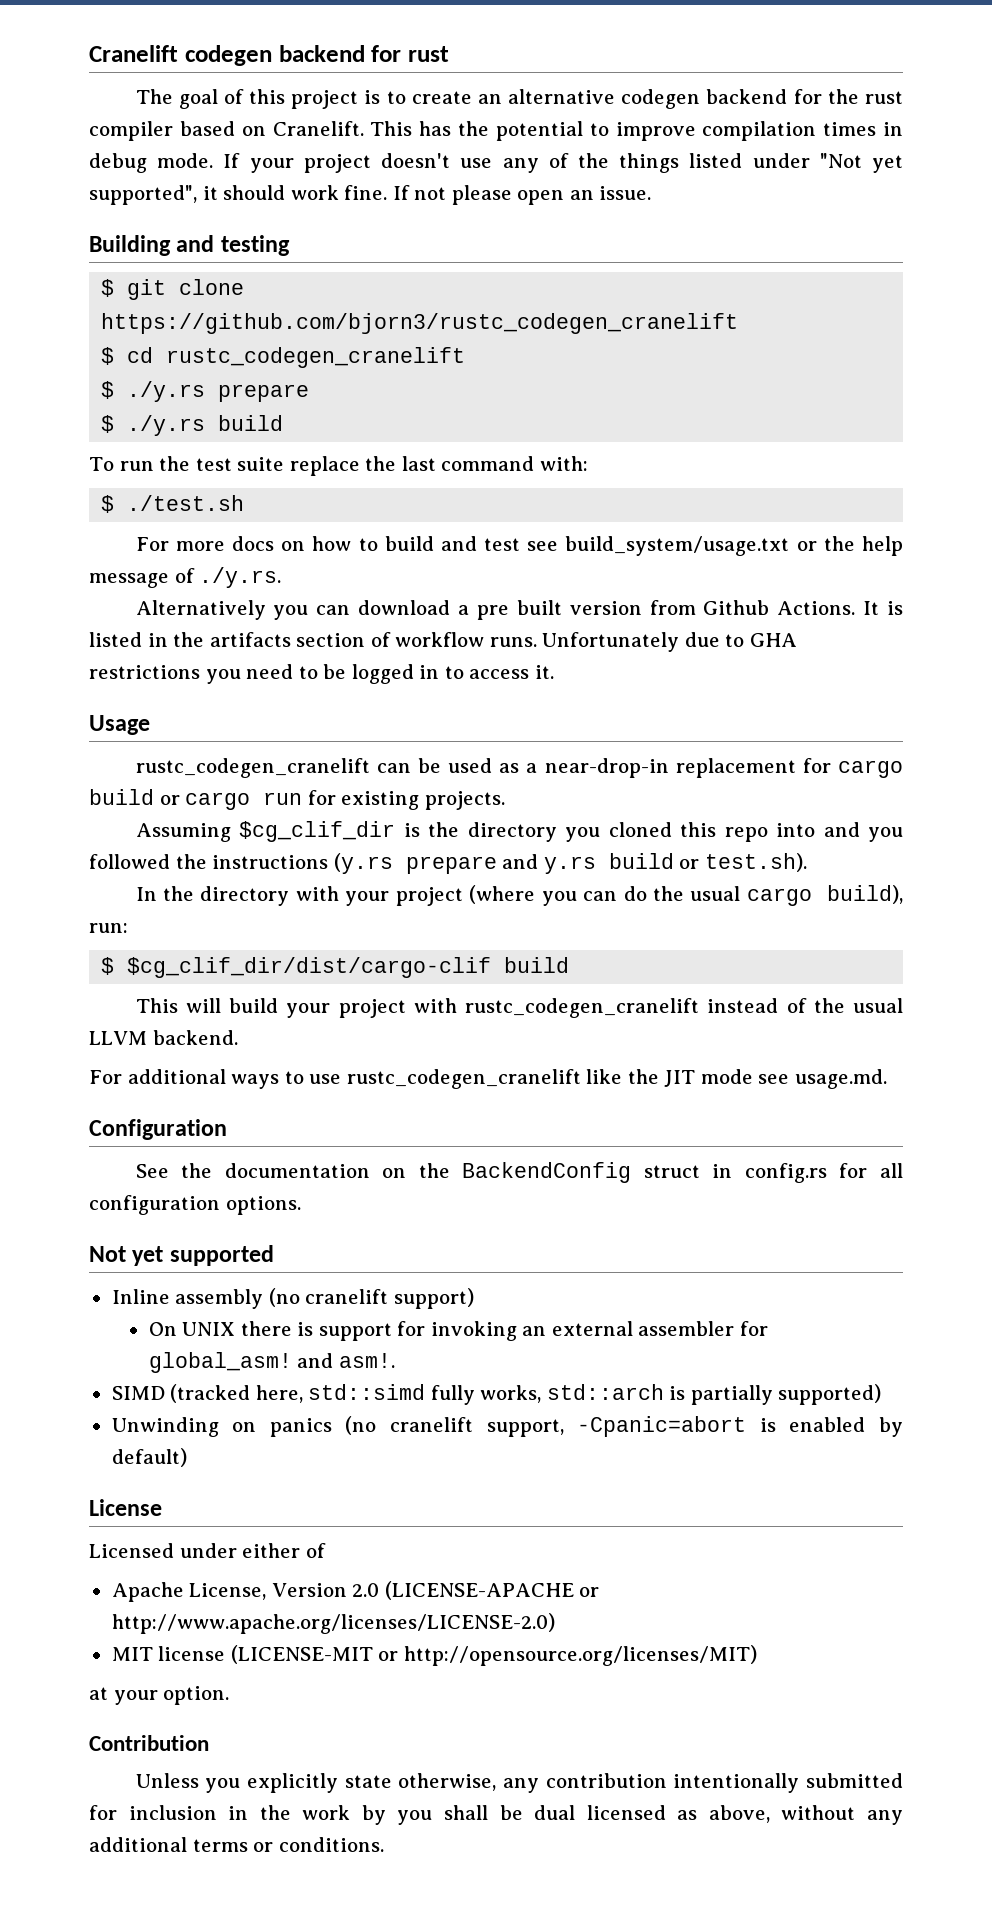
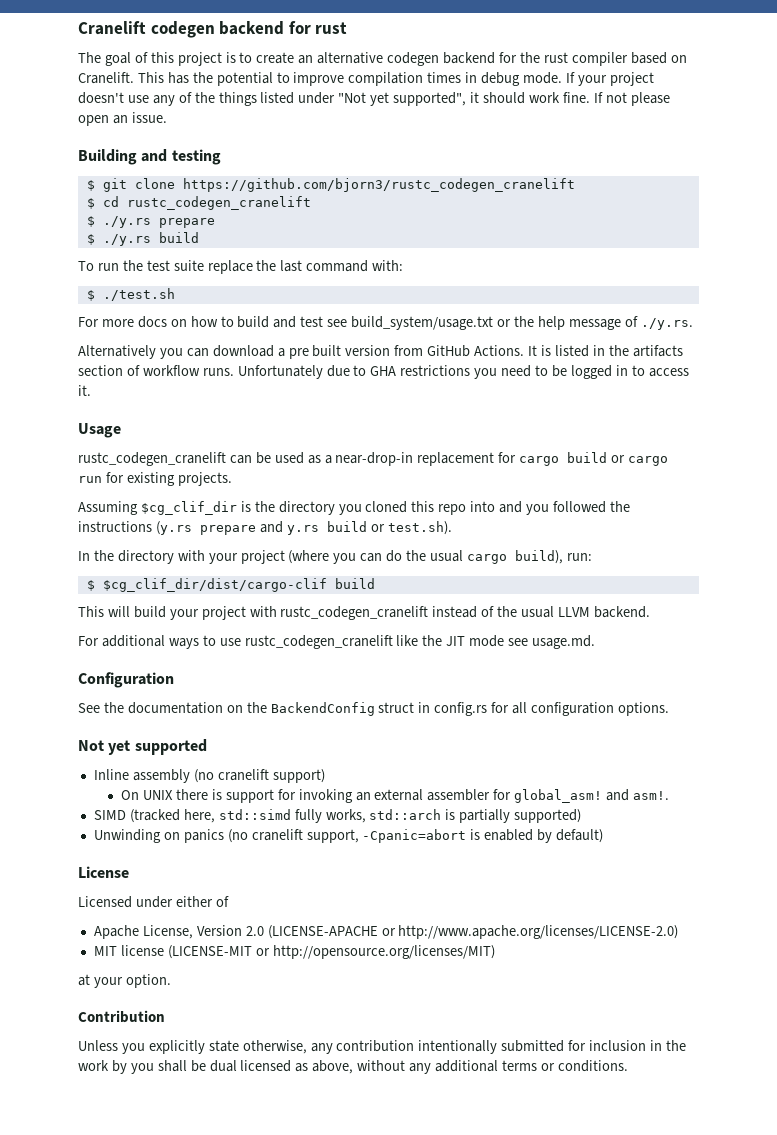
- Alternatively you can download a pre built version from Github Actions.
+ Alternatively you can download a pre built version from GitHub Actions.

